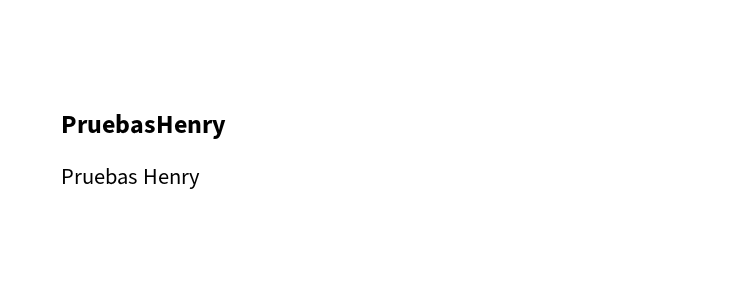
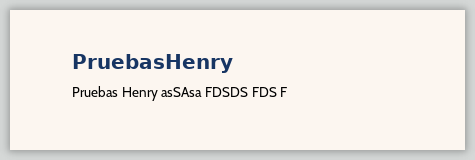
- Pruebas Henry
+ Pruebas Henry asSAsa FDSDS FDS F

